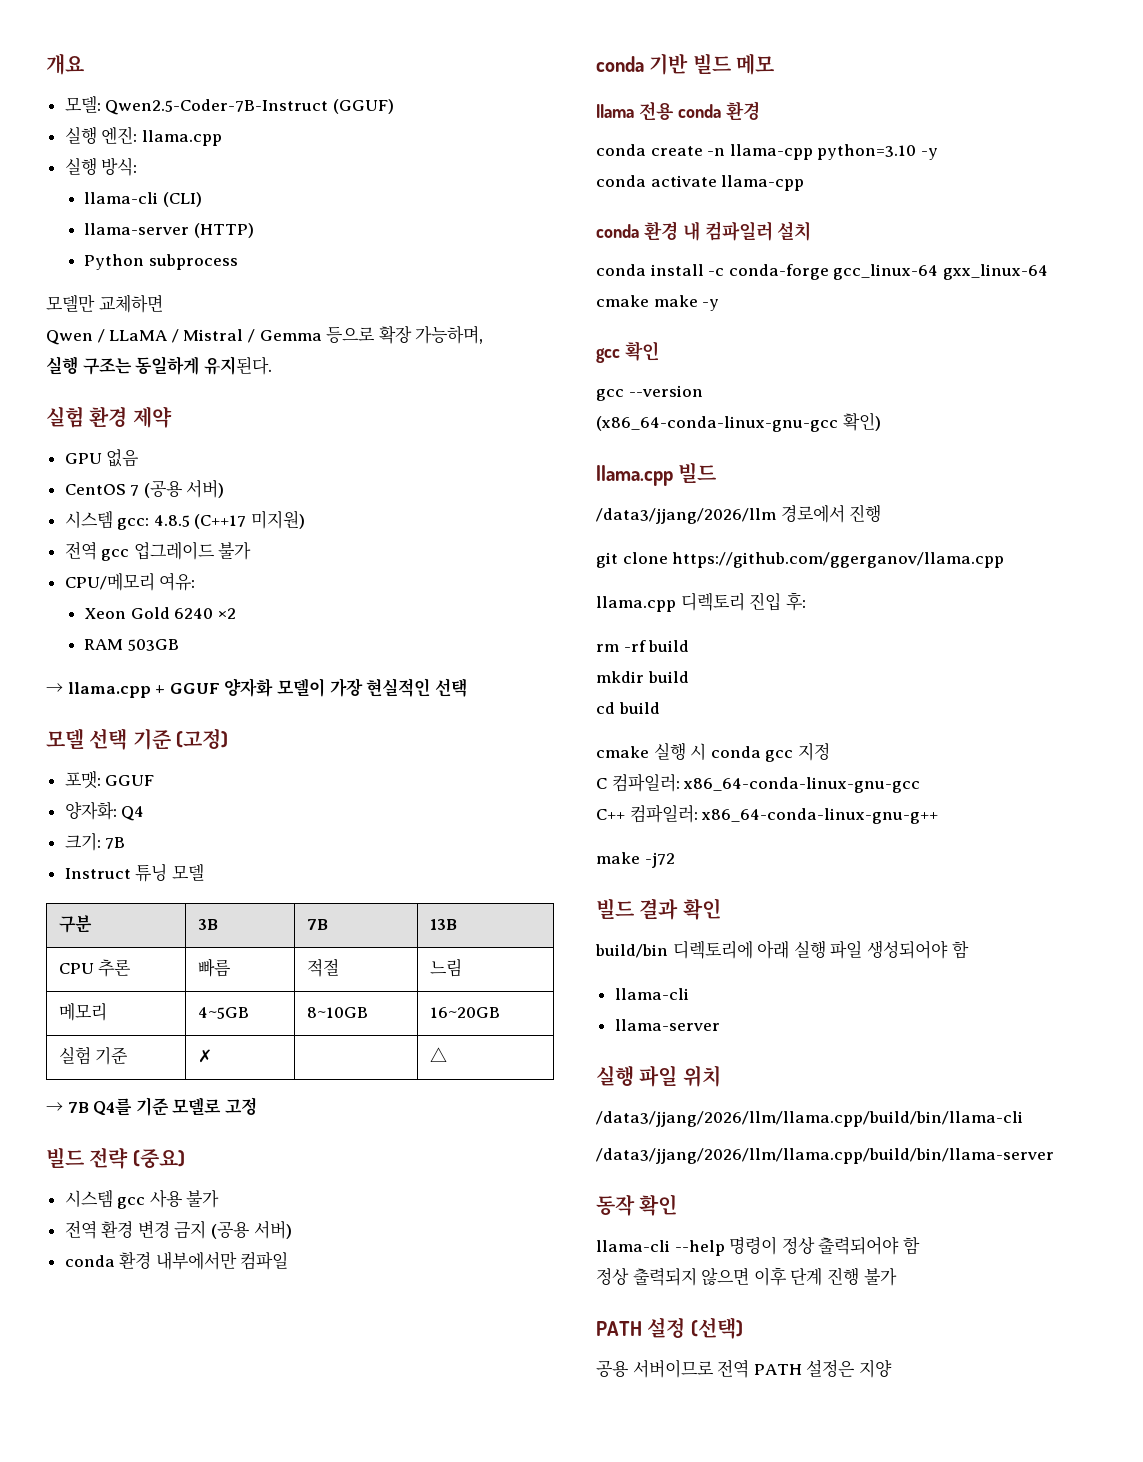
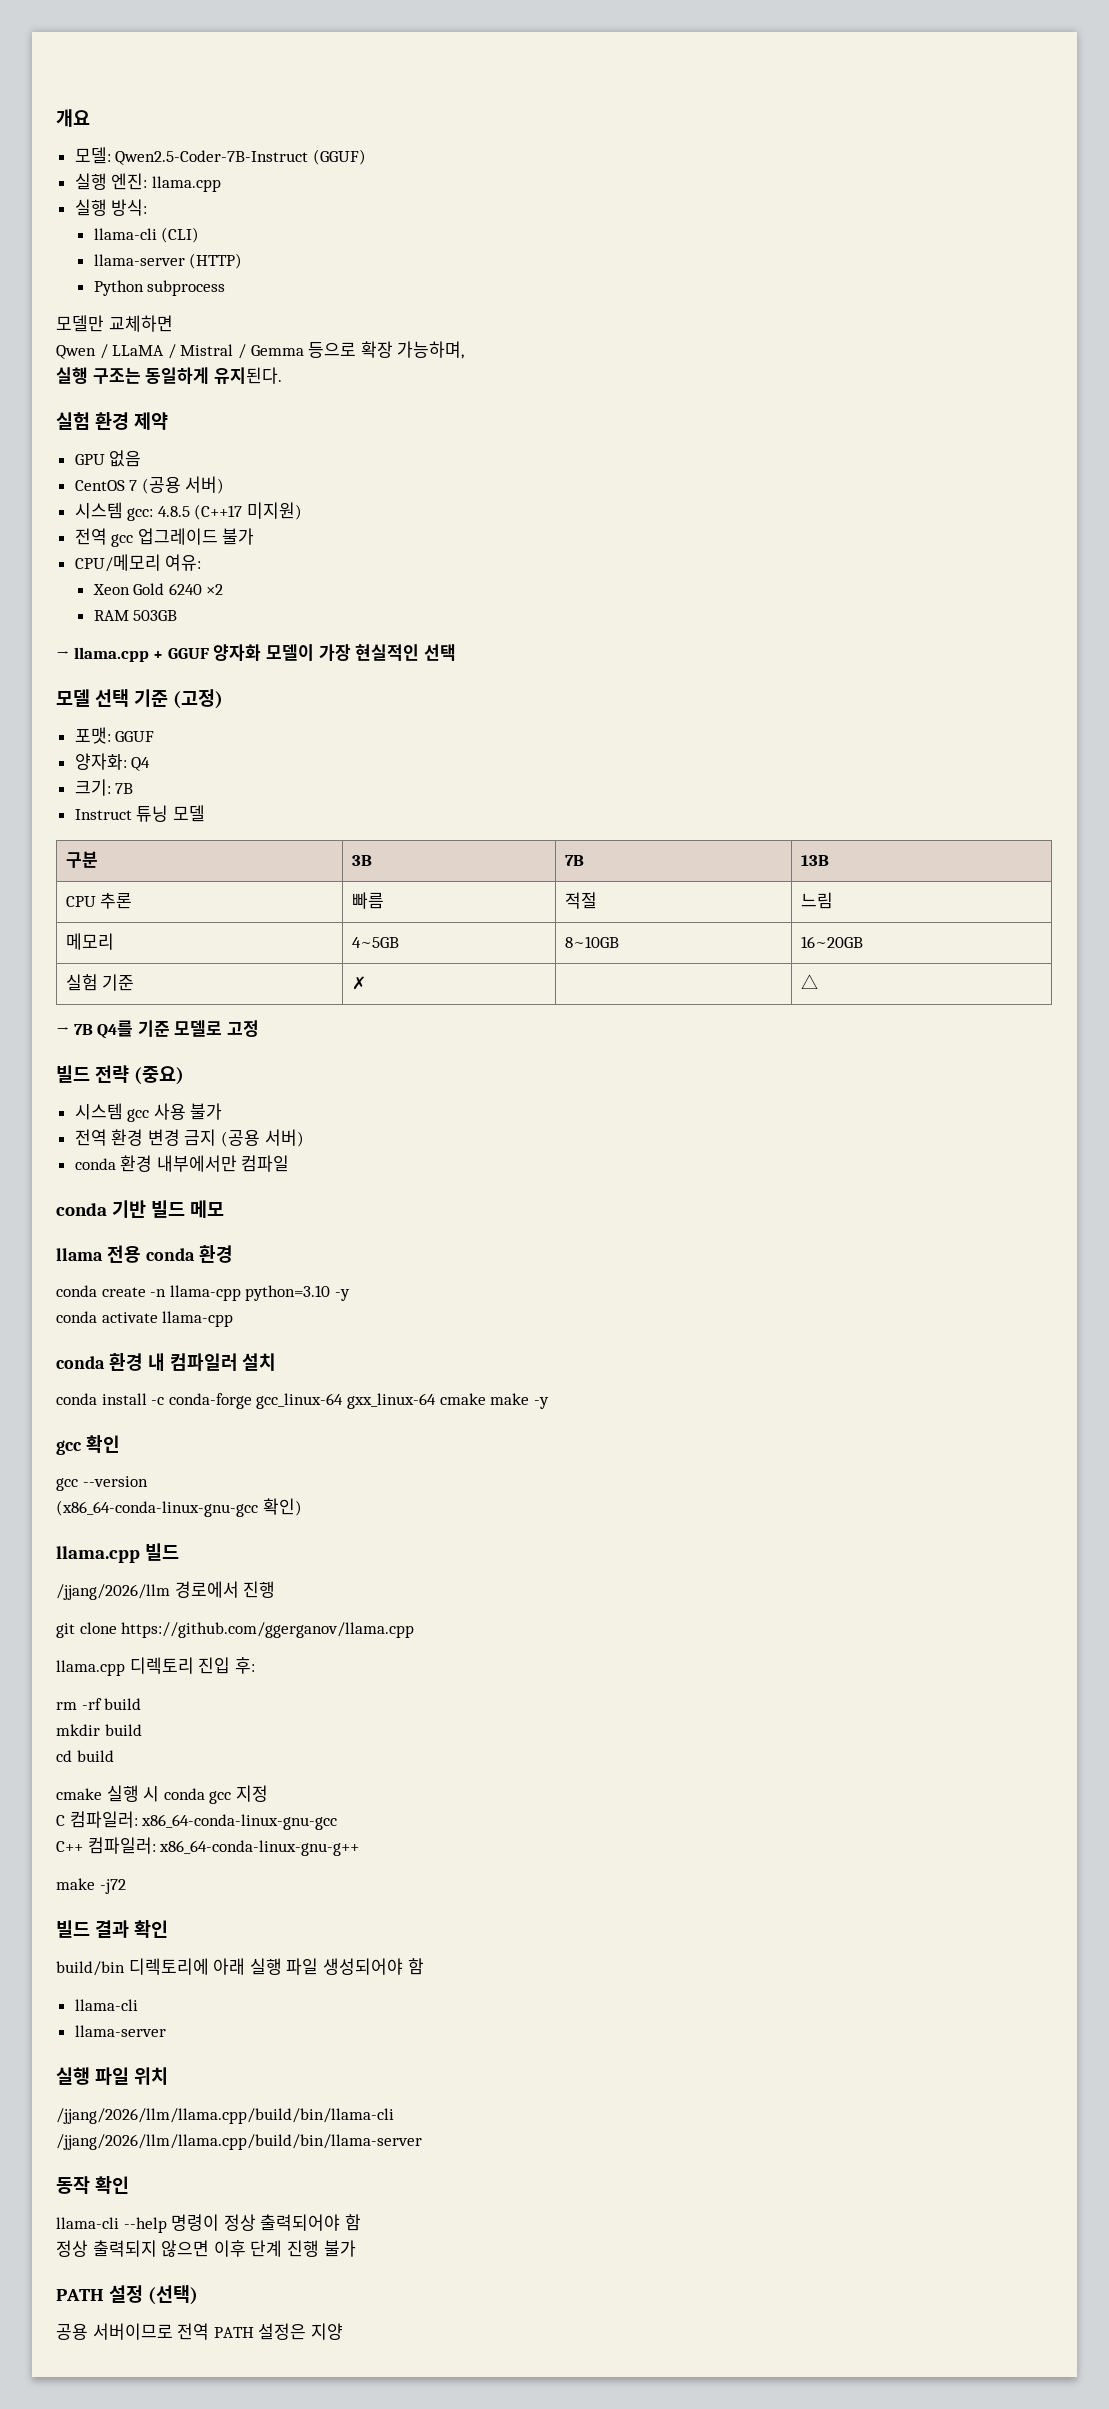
- /data3/jjang/2026/llm 경로에서 진행
+ /jjang/2026/llm 경로에서 진행
- /data3/jjang/2026/llm/llama.cpp/build/bin/llama-cli
- /data3/jjang/2026/llm/llama.cpp/build/bin/llama-server
+ /jjang/2026/llm/llama.cpp/build/bin/llama-cli
+ /jjang/2026/llm/llama.cpp/build/bin/llama-server

